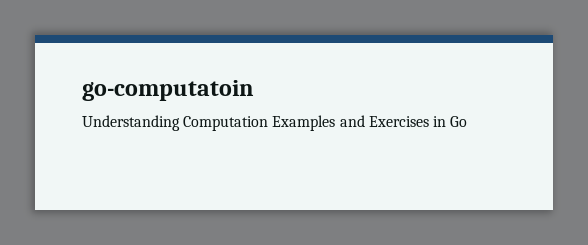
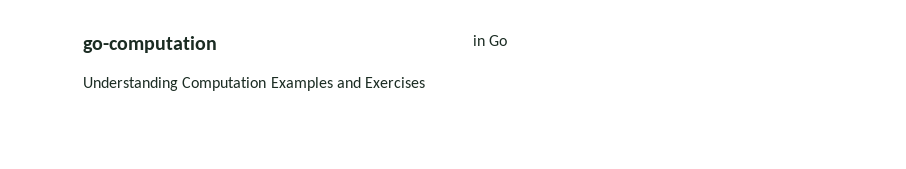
- go-computatoin
+ go-computation

